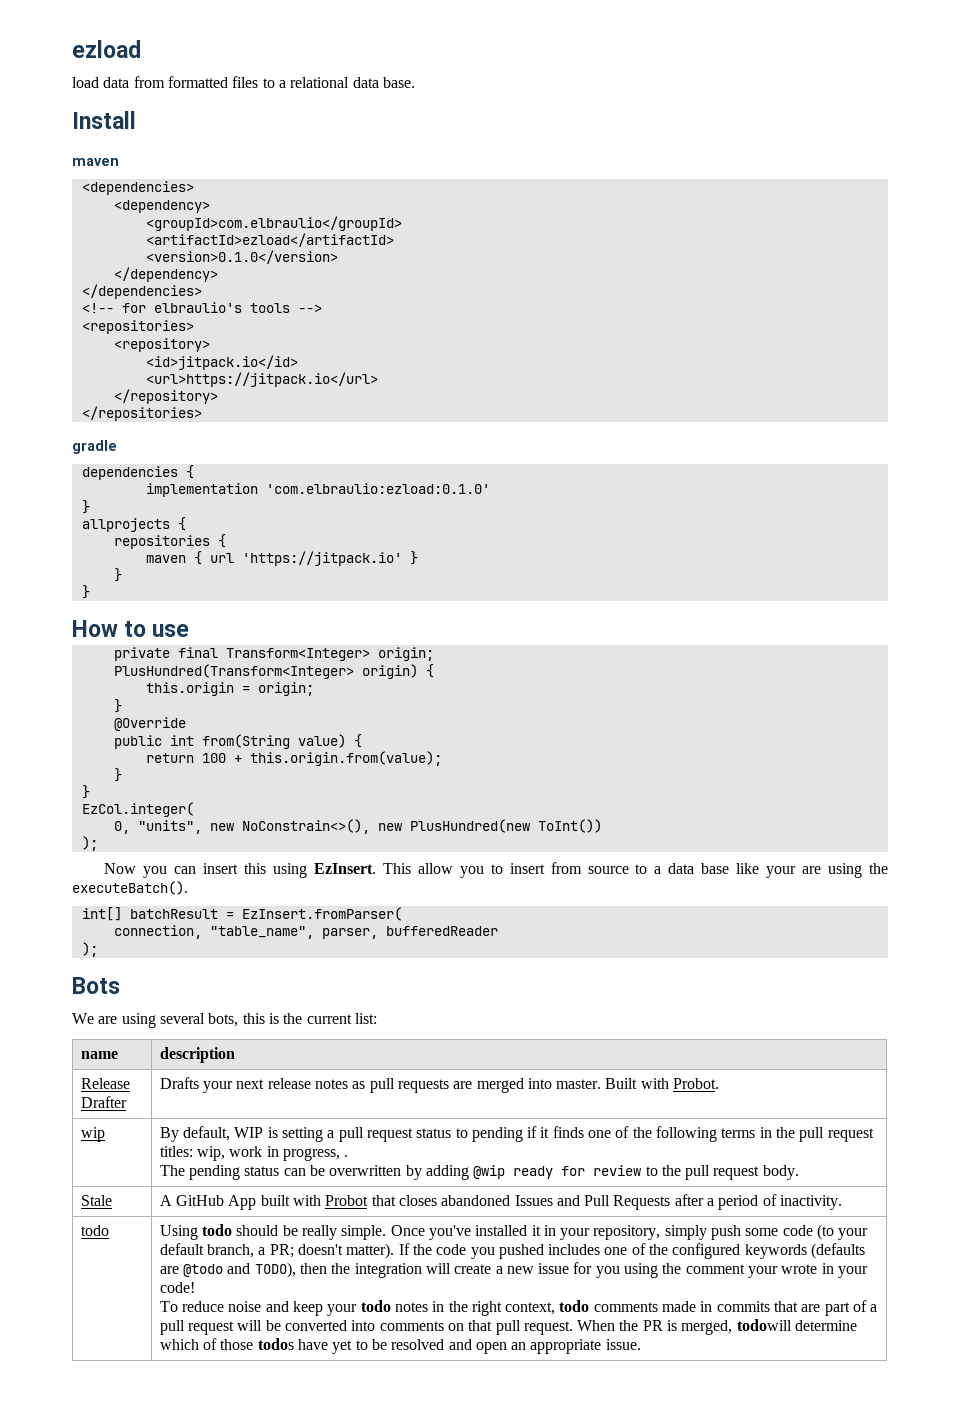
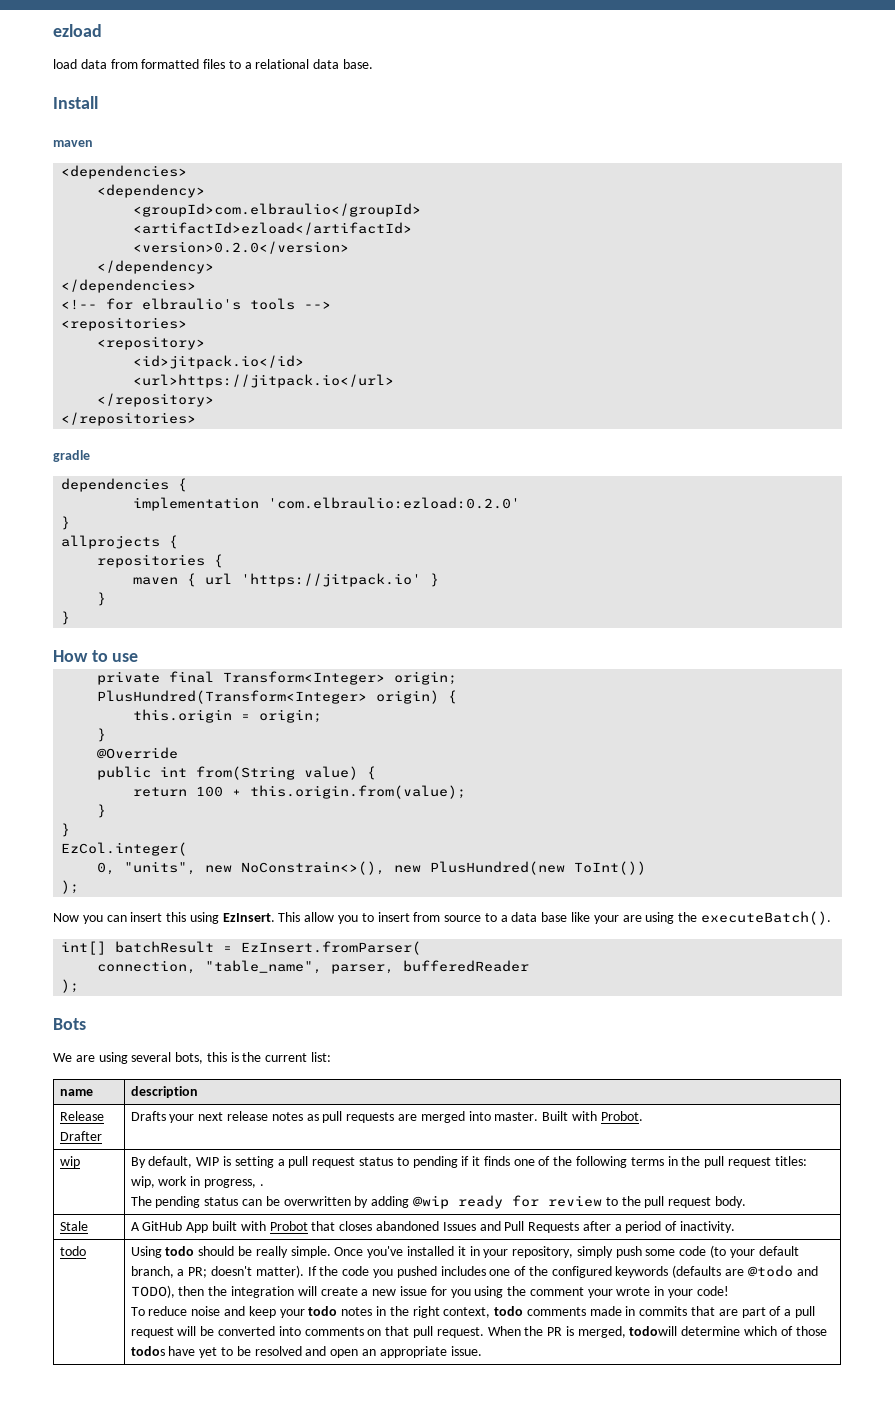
- <version>0.1.0</version>
+ <version>0.2.0</version>
- implementation 'com.elbraulio:ezload:0.1.0'
+ implementation 'com.elbraulio:ezload:0.2.0'

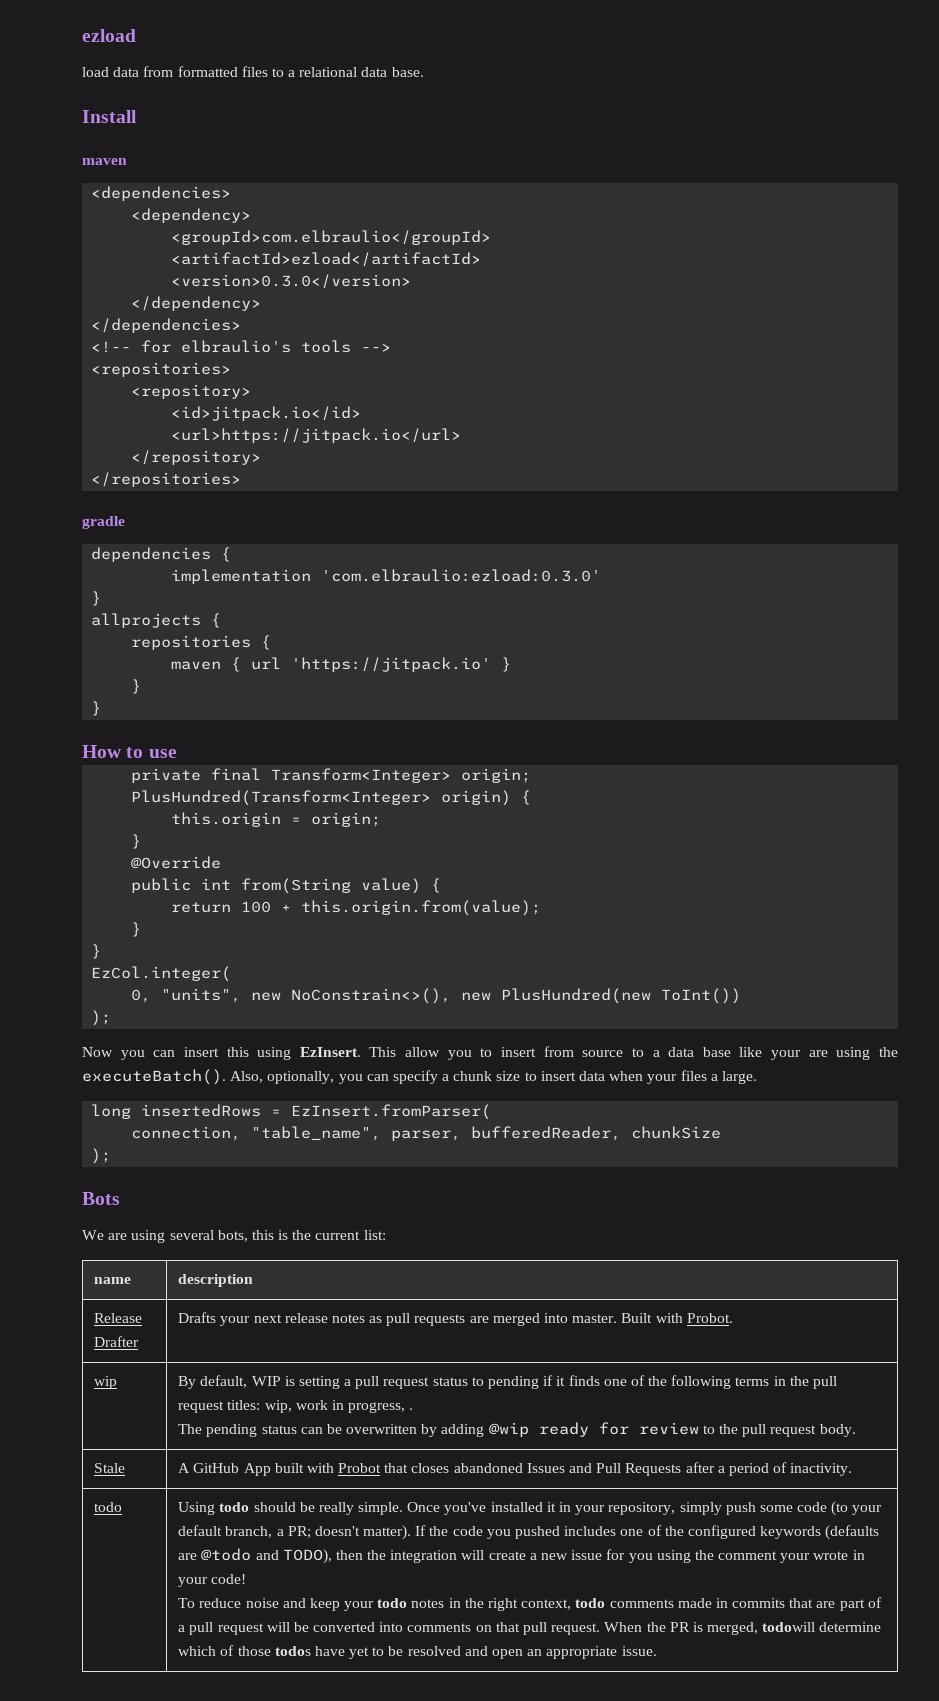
- <version>0.2.0</version>
+ <version>0.3.0</version>
- implementation 'com.elbraulio:ezload:0.2.0'
+ implementation 'com.elbraulio:ezload:0.3.0'
- This allow you to insert from source to a data base like your are using the executeBatch().
- int[] batchResult = EzInsert.fromParser(
+ This allow you to insert from source to a data base like your are using the executeBatch(). Also, optionally, you can specify a chunk size to insert data when your files a large.
+ long insertedRows = EzInsert.fromParser(
- connection, "table_name", parser, bufferedReader
+ connection, "table_name", parser, bufferedReader, chunkSize

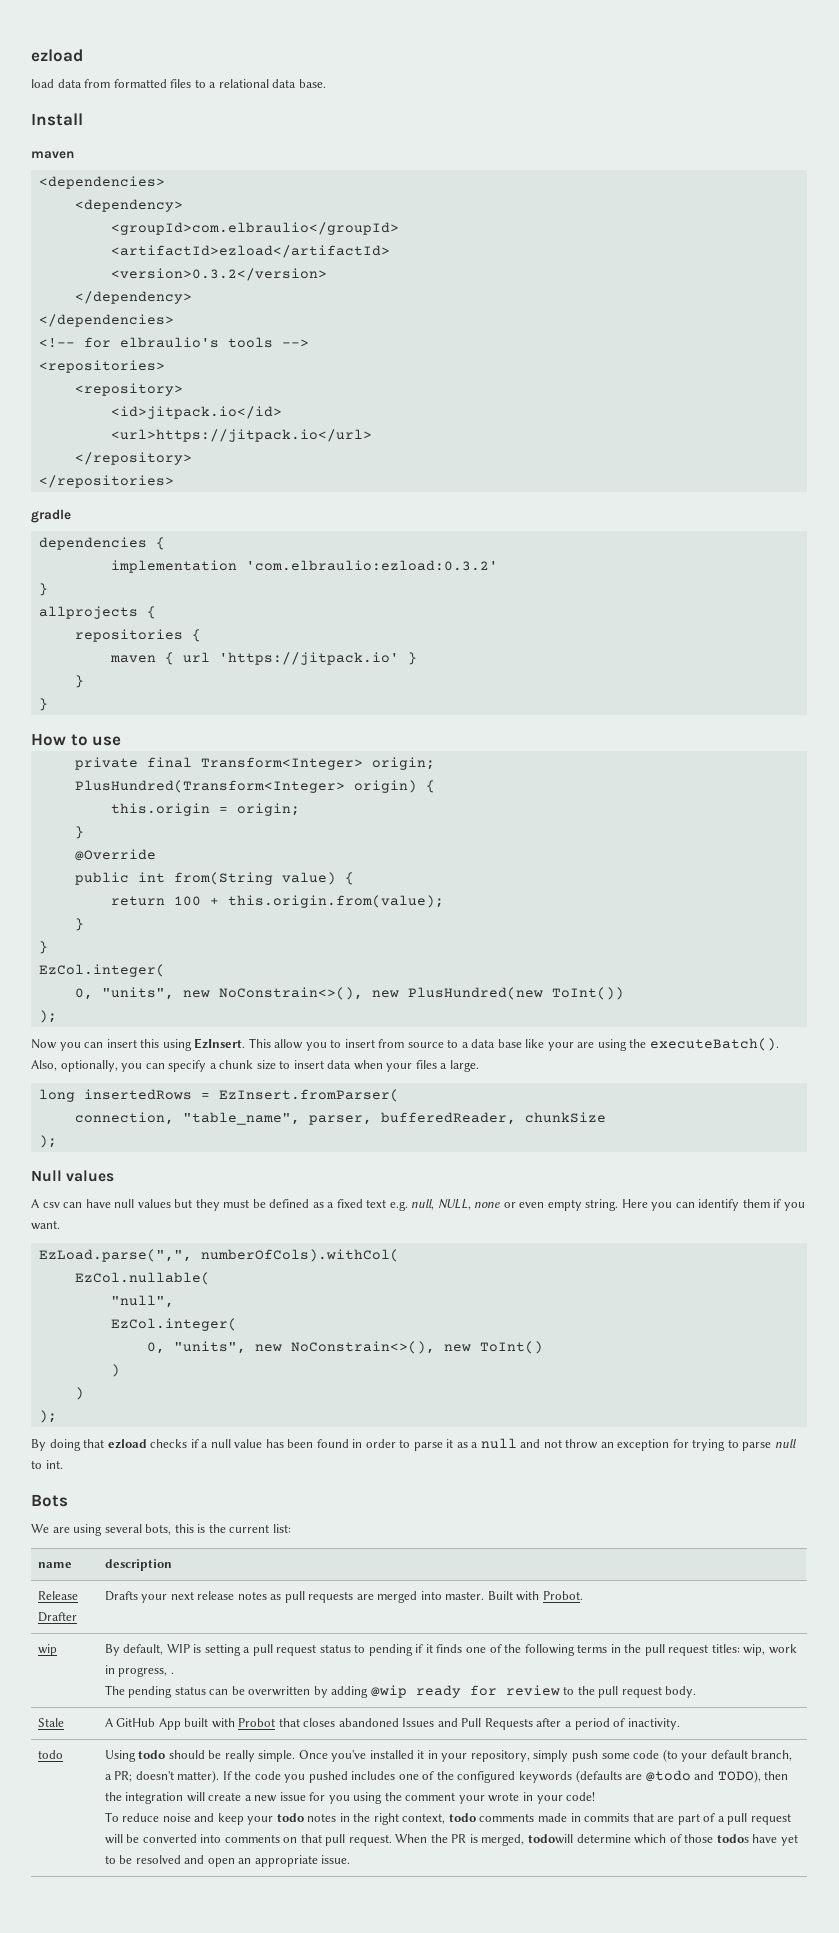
- <version>0.3.0</version>
+ <version>0.3.2</version>
- implementation 'com.elbraulio:ezload:0.3.0'
+ implementation 'com.elbraulio:ezload:0.3.2'
+ Null values
+ A csv can have null values but they must be defined as a fixed text e.g. null, NULL, none or even empty string. Here you can identify them if you want.
+ EzLoad.parse(",", numberOfCols).withCol(
+ EzCol.nullable(
+ "null",
+ EzCol.integer(
+ 0, "units", new NoConstrain<>(), new ToInt()
+ )
+ )
+ );
+ By doing that ezload checks if a null value has been found in order to parse it as a null and not throw an exception for trying to parse null to int.

